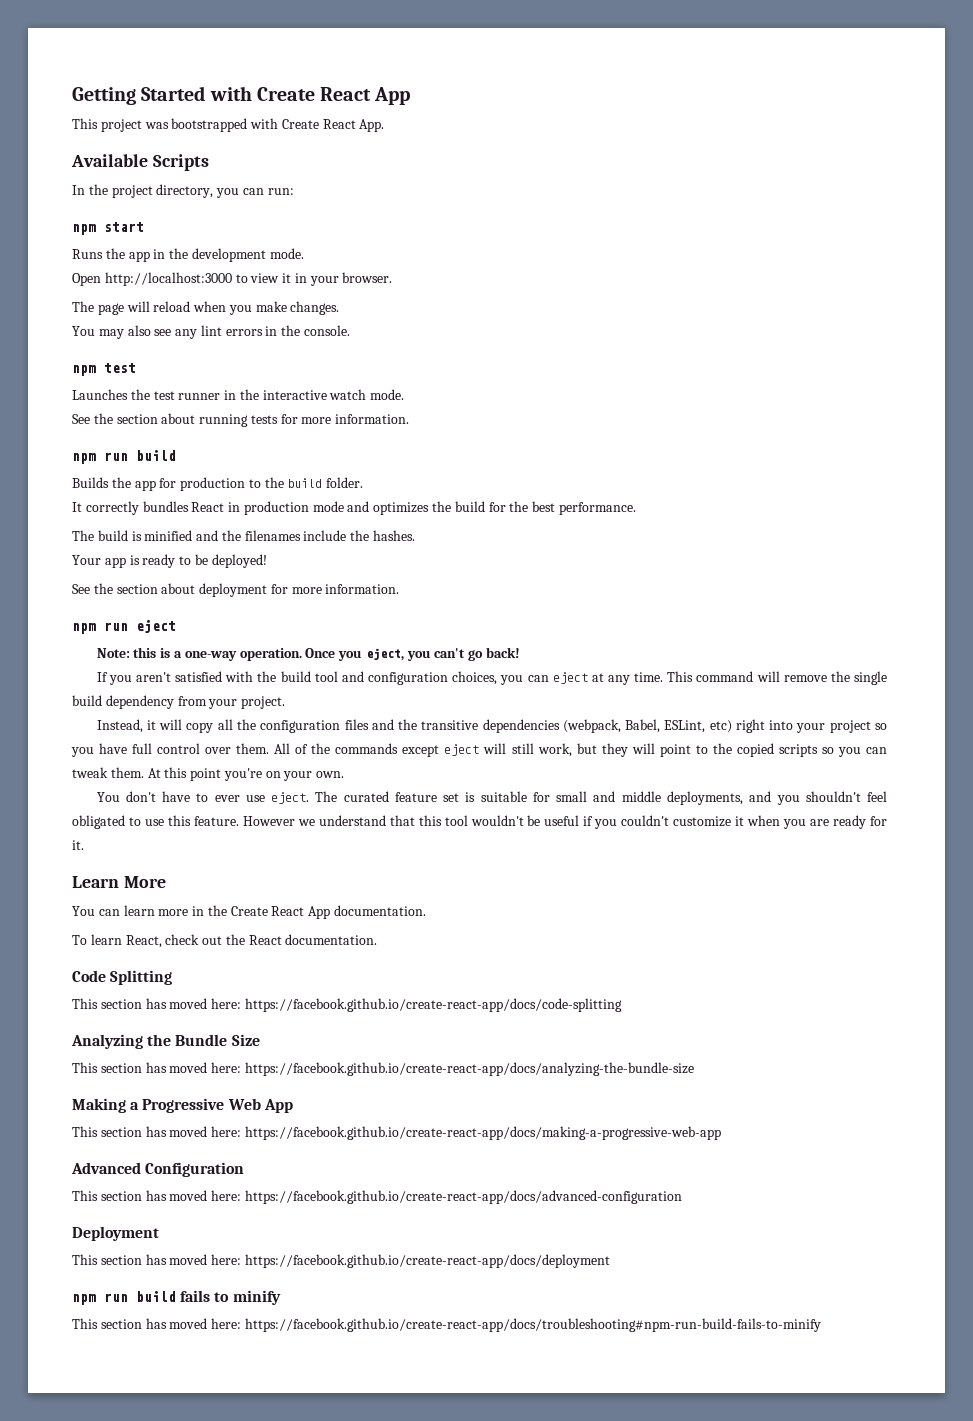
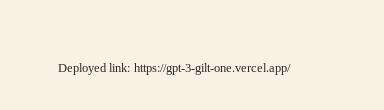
- Getting Started with Create React App
- This project was bootstrapped with Create React App.
- Available Scripts
- In the project directory, you can run:
- npm start
- Runs the app in the development mode.
- Open http://localhost:3000 to view it in your browser.
- The page will reload when you make changes.
- You may also see any lint errors in the console.
- npm test
- Launches the test runner in the interactive watch mode.
- See the section about running tests for more information.
- npm run build
- Builds the app for production to the build folder.
- It correctly bundles React in production mode and optimizes the build for the best performance.
- The build is minified and the filenames include the hashes.
- Your app is ready to be deployed!
- See the section about deployment for more information.
- npm run eject
- Note: this is a one-way operation. Once you eject, you can't go back!
- If you aren't satisfied with the build tool and configuration choices, you can eject at any time. This command will remove the single build dependency from your project.
- Instead, it will copy all the configuration files and the transitive dependencies (webpack, Babel, ESLint, etc) right into your project so you have full control over them. All of the commands except eject will still work, but they will point to the copied scripts so you can tweak them. At this point you're on your own.
- You don't have to ever use eject. The curated feature set is suitable for small and middle deployments, and you shouldn't feel obligated to use this feature. However we understand that this tool wouldn't be useful if you couldn't customize it when you are ready for it.
- Learn More
- You can learn more in the Create React App documentation.
- To learn React, check out the React documentation.
- Code Splitting
- This section has moved here: https://facebook.github.io/create-react-app/docs/code-splitting
- Analyzing the Bundle Size
- This section has moved here: https://facebook.github.io/create-react-app/docs/analyzing-the-bundle-size
- Making a Progressive Web App
- This section has moved here: https://facebook.github.io/create-react-app/docs/making-a-progressive-web-app
- Advanced Configuration
- This section has moved here: https://facebook.github.io/create-react-app/docs/advanced-configuration
- Deployment
- This section has moved here: https://facebook.github.io/create-react-app/docs/deployment
- npm run build fails to minify
- This section has moved here: https://facebook.github.io/create-react-app/docs/troubleshooting#npm-run-build-fails-to-minify
+ Deployed link: https://gpt-3-gilt-one.vercel.app/

